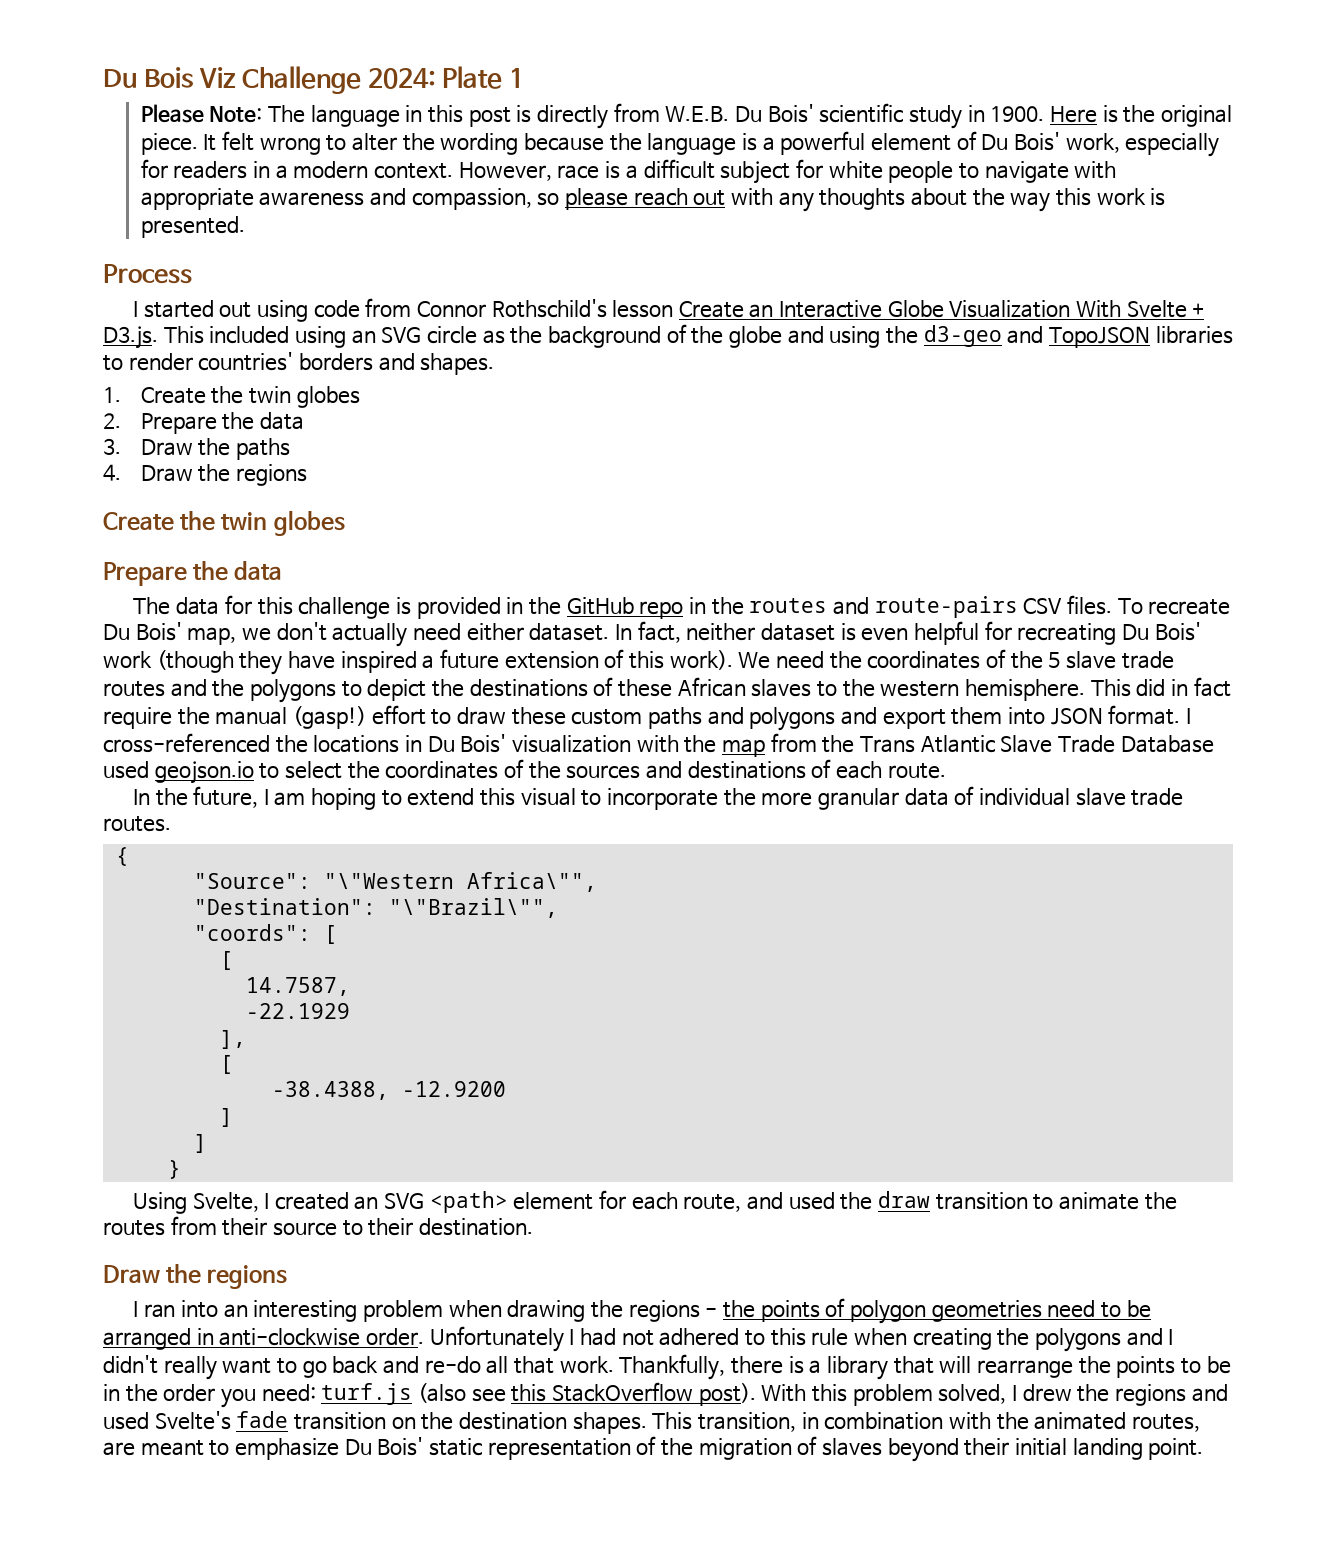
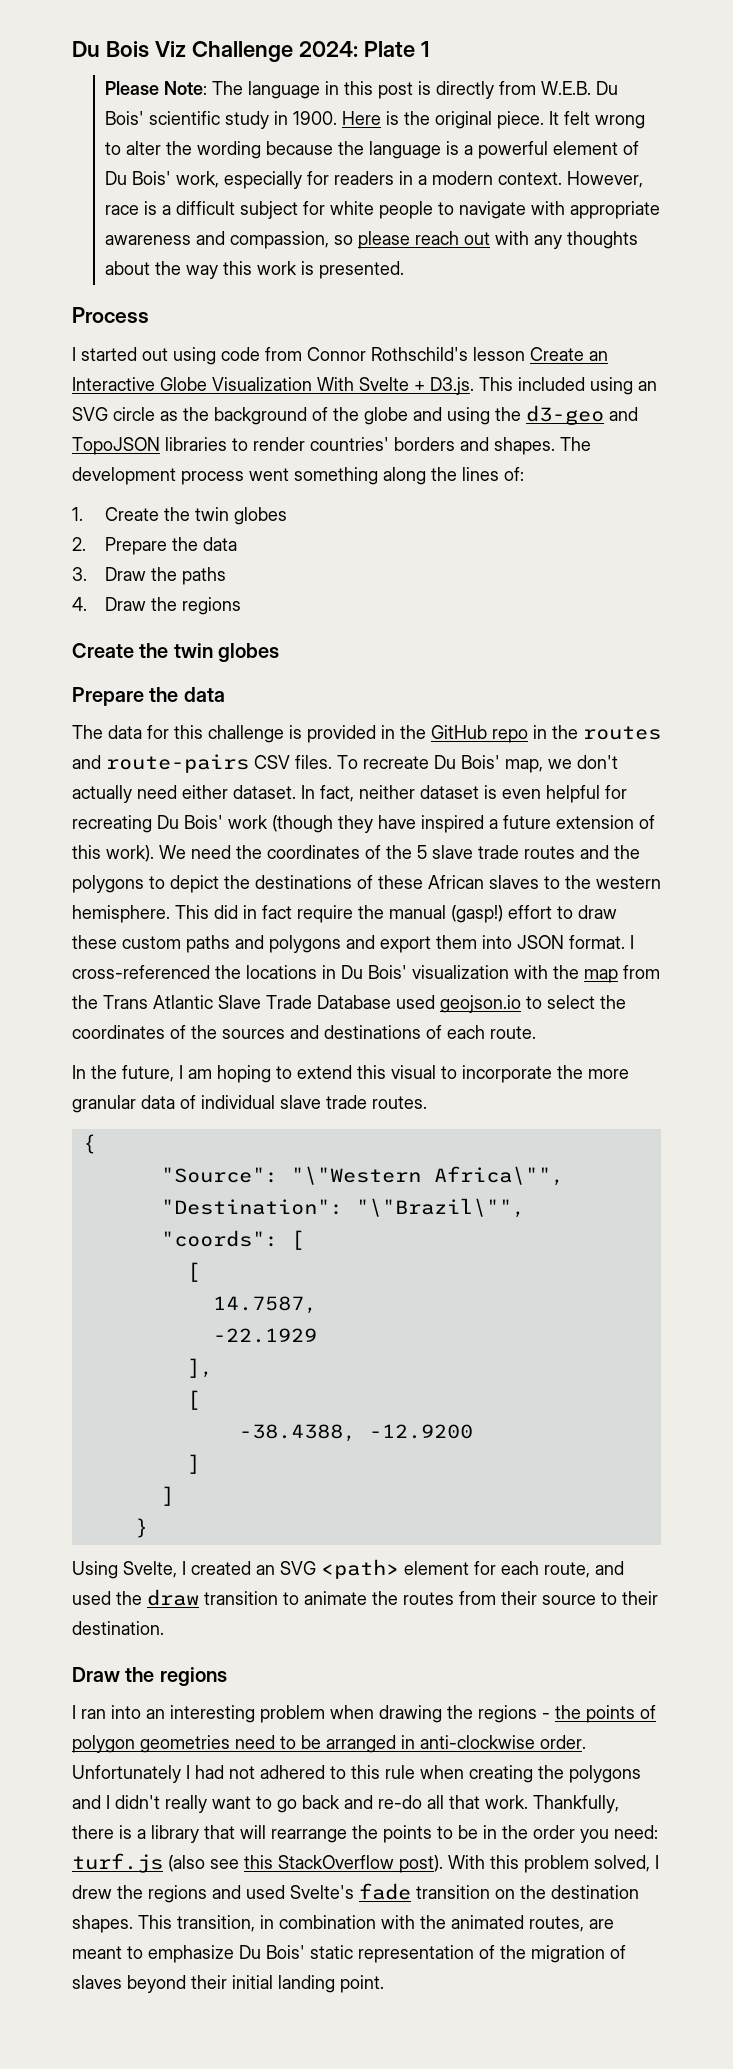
+ The development process went something along the lines of:

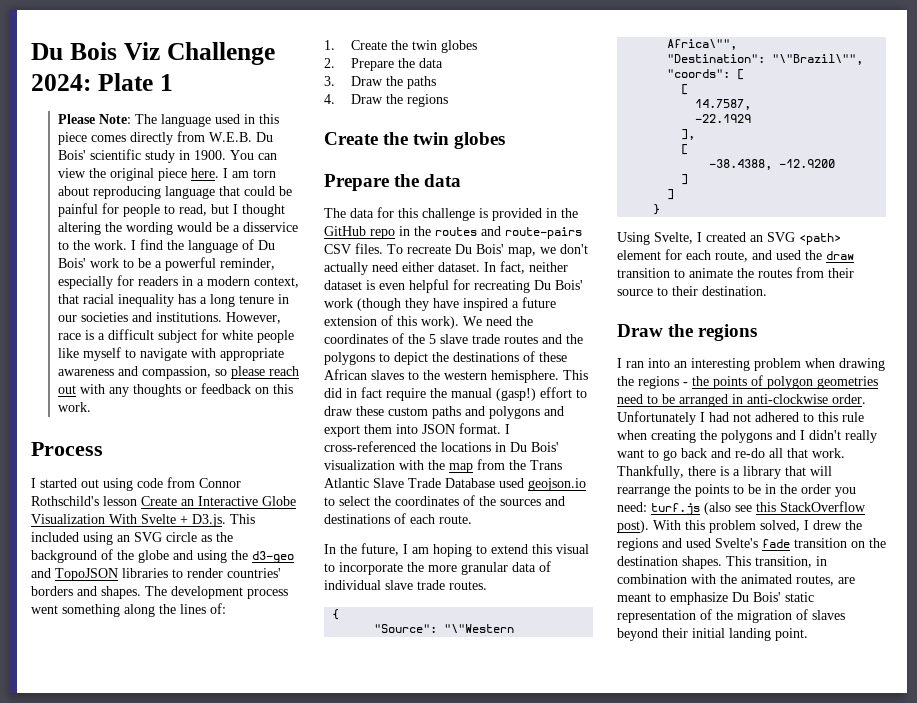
- Please Note: The language in this post is directly from W.E.B. Du Bois' scientific study in 1900.
+ Please Note: The language used in this piece comes directly from W.E.B. Du Bois' scientific study in 1900.
- Here is the original piece. It felt wrong to alter the wording because the language is a powerful element of Du Bois' work, especially for readers in a modern context.
+ You can view the original piece here. I am torn about reproducing language that could be painful for people to read, but I thought altering the wording would be a disservice to the work. I find the language of Du Bois' work to be a powerful reminder, especially for readers in a modern context, that racial inequality has a long tenure in our societies and institutions.
- However, race is a difficult subject for white people to navigate with appropriate awareness and compassion, so please reach out with any thoughts about the way this work is presented.
+ However, race is a difficult subject for white people like myself to navigate with appropriate awareness and compassion, so please reach out with any thoughts or feedback on this work.

